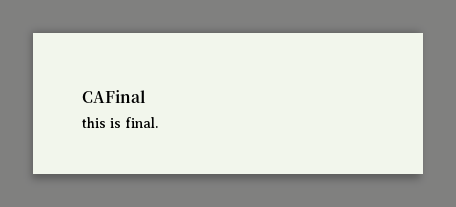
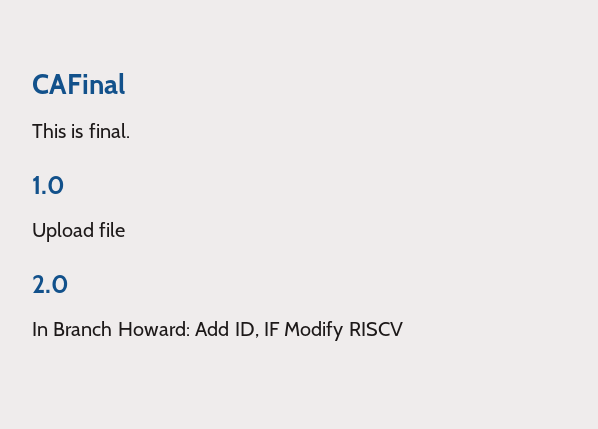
- this is final.
+ This is final.
+ 1.0
+ Upload file
+ 2.0
+ In Branch Howard: Add ID, IF Modify RISCV

